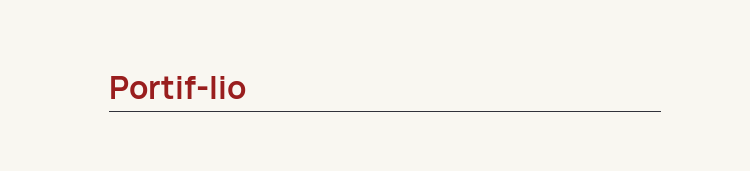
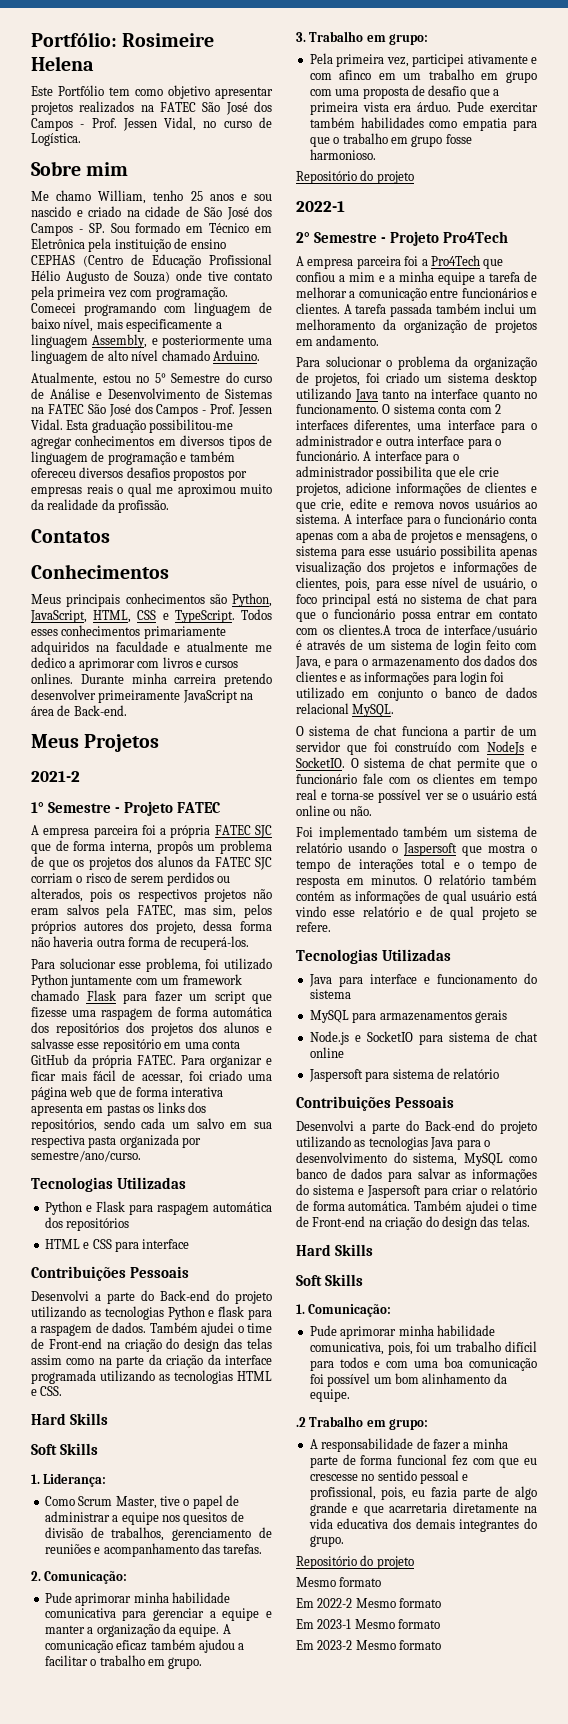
- Portif-lio
+ Portfólio: Rosimeire Helena
+ Este Portfólio tem como objetivo apresentar projetos realizados na FATEC São José dos Campos - Prof. Jessen Vidal, no curso de Logística.
+ Sobre mim
+ Me chamo William, tenho 25 anos e sou nascido e criado na cidade de São José dos Campos - SP. Sou formado em Técnico em Eletrônica pela instituição de ensino CEPHAS (Centro de Educação Profissional Hélio Augusto de Souza) onde tive contato pela primeira vez com programação. Comecei programando com linguagem de baixo nível, mais especificamente a linguagem Assembly, e posteriormente uma linguagem de alto nível chamado Arduino.
+ Atualmente, estou no 5° Semestre do curso de Análise e Desenvolvimento de Sistemas na FATEC São José dos Campos - Prof. Jessen Vidal. Esta graduação possibilitou-me agregar conhecimentos em diversos tipos de linguagem de programação e também ofereceu diversos desafios propostos por empresas reais o qual me aproximou muito da realidade da profissão.
+ Contatos
+ Conhecimentos
+ Meus principais conhecimentos são Python, JavaScript, HTML, CSS e TypeScript. Todos esses conhecimentos primariamente adquiridos na faculdade e atualmente me dedico a aprimorar com livros e cursos onlines. Durante minha carreira pretendo desenvolver primeiramente JavaScript na área de Back-end.
+ Meus Projetos
+ 2021-2
+ 1° Semestre - Projeto FATEC
+ A empresa parceira foi a própria FATEC SJC que de forma interna, propôs um problema de que os projetos dos alunos da FATEC SJC corriam o risco de serem perdidos ou alterados, pois os respectivos projetos não eram salvos pela FATEC, mas sim, pelos próprios autores dos projeto, dessa forma não haveria outra forma de recuperá-los.
+ Para solucionar esse problema, foi utilizado Python juntamente com um framework chamado Flask para fazer um script que fizesse uma raspagem de forma automática dos repositórios dos projetos dos alunos e salvasse esse repositório em uma conta GitHub da própria FATEC. Para organizar e ficar mais fácil de acessar, foi criado uma página web que de forma interativa apresenta em pastas os links dos repositórios, sendo cada um salvo em sua respectiva pasta organizada por semestre/ano/curso.
+ Tecnologias Utilizadas
+ Python e Flask para raspagem automática dos repositórios
+ HTML e CSS para interface
+ Contribuições Pessoais
+ Desenvolvi a parte do Back-end do projeto utilizando as tecnologias Python e flask para a raspagem de dados. Também ajudei o time de Front-end na criação do design das telas assim como na parte da criação da interface programada utilizando as tecnologias HTML e CSS.
+ Hard Skills
+ Soft Skills
+ 1. Liderança:
+ Como Scrum Master, tive o papel de administrar a equipe nos quesitos de divisão de trabalhos, gerenciamento de reuniões e acompanhamento das tarefas.
+ 2. Comunicação:
+ Pude aprimorar minha habilidade comunicativa para gerenciar a equipe e manter a organização da equipe. A comunicação eficaz também ajudou a facilitar o trabalho em grupo.
+ 3. Trabalho em grupo:
+ Pela primeira vez, participei ativamente e com afinco em um trabalho em grupo com uma proposta de desafio que a primeira vista era árduo. Pude exercitar também habilidades como empatia para que o trabalho em grupo fosse harmonioso.
+ Repositório do projeto
+ 2022-1
+ 2° Semestre - Projeto Pro4Tech
+ A empresa parceira foi a Pro4Tech que confiou a mim e a minha equipe a tarefa de melhorar a comunicação entre funcionários e clientes. A tarefa passada também inclui um melhoramento da organização de projetos em andamento.
+ Para solucionar o problema da organização de projetos, foi criado um sistema desktop utilizando Java tanto na interface quanto no funcionamento. O sistema conta com 2 interfaces diferentes, uma interface para o administrador e outra interface para o funcionário. A interface para o administrador possibilita que ele crie projetos, adicione informações de clientes e que crie, edite e remova novos usuários ao sistema. A interface para o funcionário conta apenas com a aba de projetos e mensagens, o sistema para esse usuário possibilita apenas visualização dos projetos e informações de clientes, pois, para esse nível de usuário, o foco principal está no sistema de chat para que o funcionário possa entrar em contato com os clientes.A troca de interface/usuário é através de um sistema de login feito com Java, e para o armazenamento dos dados dos clientes e as informações para login foi utilizado em conjunto o banco de dados relacional MySQL.
+ O sistema de chat funciona a partir de um servidor que foi construído com NodeJs e SocketIO. O sistema de chat permite que o funcionário fale com os clientes em tempo real e torna-se possível ver se o usuário está online ou não.
+ Foi implementado também um sistema de relatório usando o Jaspersoft que mostra o tempo de interações total e o tempo de resposta em minutos. O relatório também contém as informações de qual usuário está vindo esse relatório e de qual projeto se refere.
+ Tecnologias Utilizadas
+ Java para interface e funcionamento do sistema
+ MySQL para armazenamentos gerais
+ Node.js e SocketIO para sistema de chat online
+ Jaspersoft para sistema de relatório
+ Contribuições Pessoais
+ Desenvolvi a parte do Back-end do projeto utilizando as tecnologias Java para o desenvolvimento do sistema, MySQL como banco de dados para salvar as informações do sistema e Jaspersoft para criar o relatório de forma automática. Também ajudei o time de Front-end na criação do design das telas.
+ Hard Skills
+ Soft Skills
+ 1. Comunicação:
+ Pude aprimorar minha habilidade comunicativa, pois, foi um trabalho difícil para todos e com uma boa comunicação foi possível um bom alinhamento da equipe.
+ .2 Trabalho em grupo:
+ A responsabilidade de fazer a minha parte de forma funcional fez com que eu crescesse no sentido pessoal e profissional, pois, eu fazia parte de algo grande e que acarretaria diretamente na vida educativa dos demais integrantes do grupo.
+ Repositório do projeto
+ Mesmo formato
+ Em 2022-2 Mesmo formato
+ Em 2023-1 Mesmo formato
+ Em 2023-2 Mesmo formato

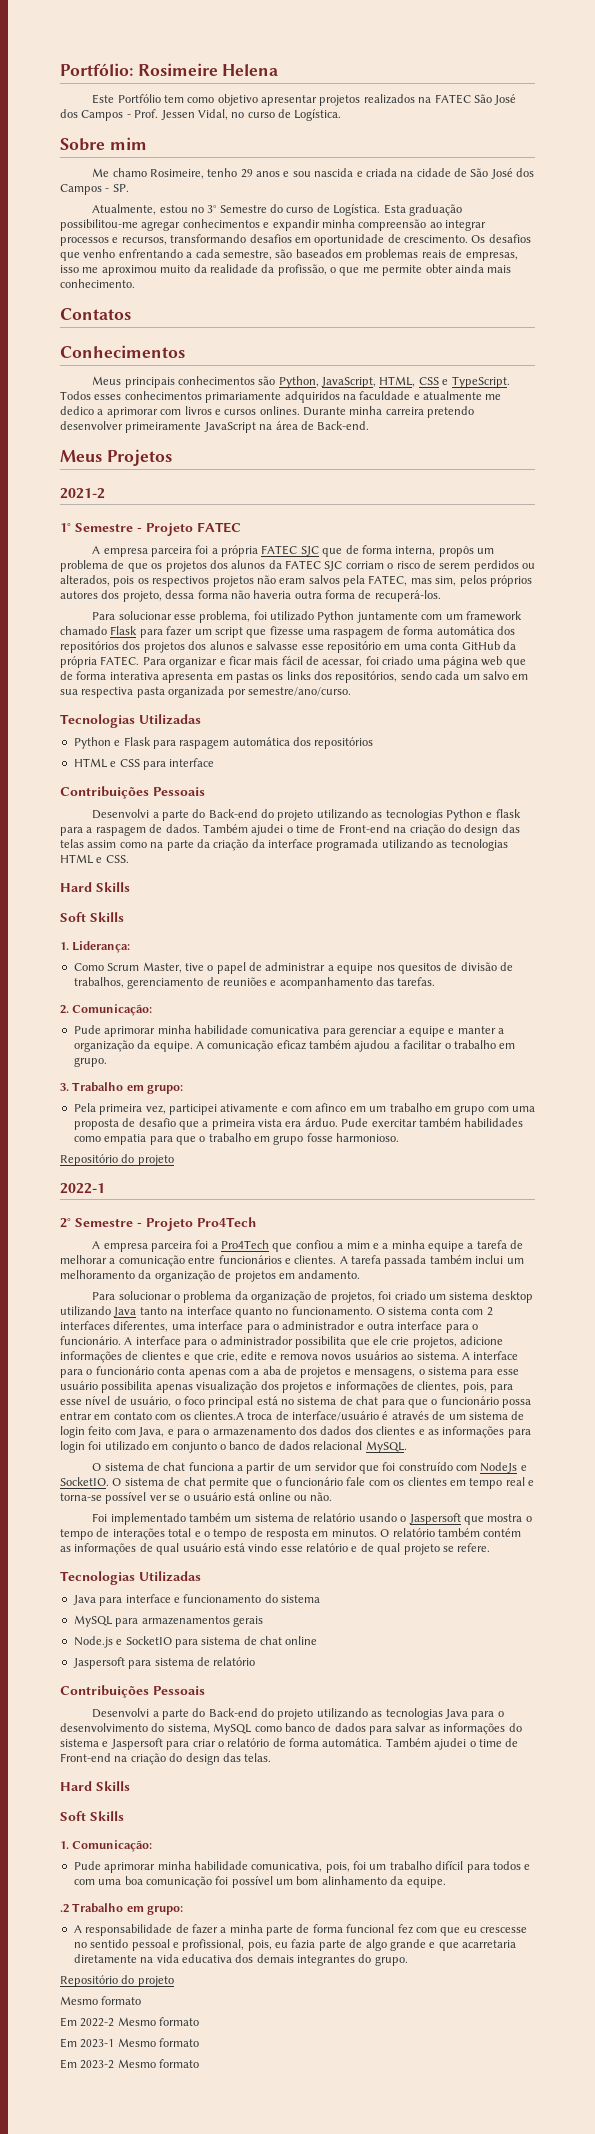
- Me chamo William, tenho 25 anos e sou nascido e criado na cidade de São José dos Campos - SP. Sou formado em Técnico em Eletrônica pela instituição de ensino CEPHAS (Centro de Educação Profissional Hélio Augusto de Souza) onde tive contato pela primeira vez com programação. Comecei programando com linguagem de baixo nível, mais especificamente a linguagem Assembly, e posteriormente uma linguagem de alto nível chamado Arduino.
+ Me chamo Rosimeire, tenho 29 anos e sou nascida e criada na cidade de São José dos Campos - SP.
- Atualmente, estou no 5° Semestre do curso de Análise e Desenvolvimento de Sistemas na FATEC São José dos Campos - Prof. Jessen Vidal.
+ Atualmente, estou no 3° Semestre do curso de Logística.
- Esta graduação possibilitou-me agregar conhecimentos em diversos tipos de linguagem de programação e também ofereceu diversos desafios propostos por empresas reais o qual me aproximou muito da realidade da profissão.
+ Esta graduação possibilitou-me agregar conhecimentos e expandir minha compreensão ao integrar processos e recursos, transformando desafios em oportunidade de crescimento. Os desafios que venho enfrentando a cada semestre, são baseados em problemas reais de empresas, isso me aproximou muito da realidade da profissão, o que me permite obter ainda mais conhecimento.

